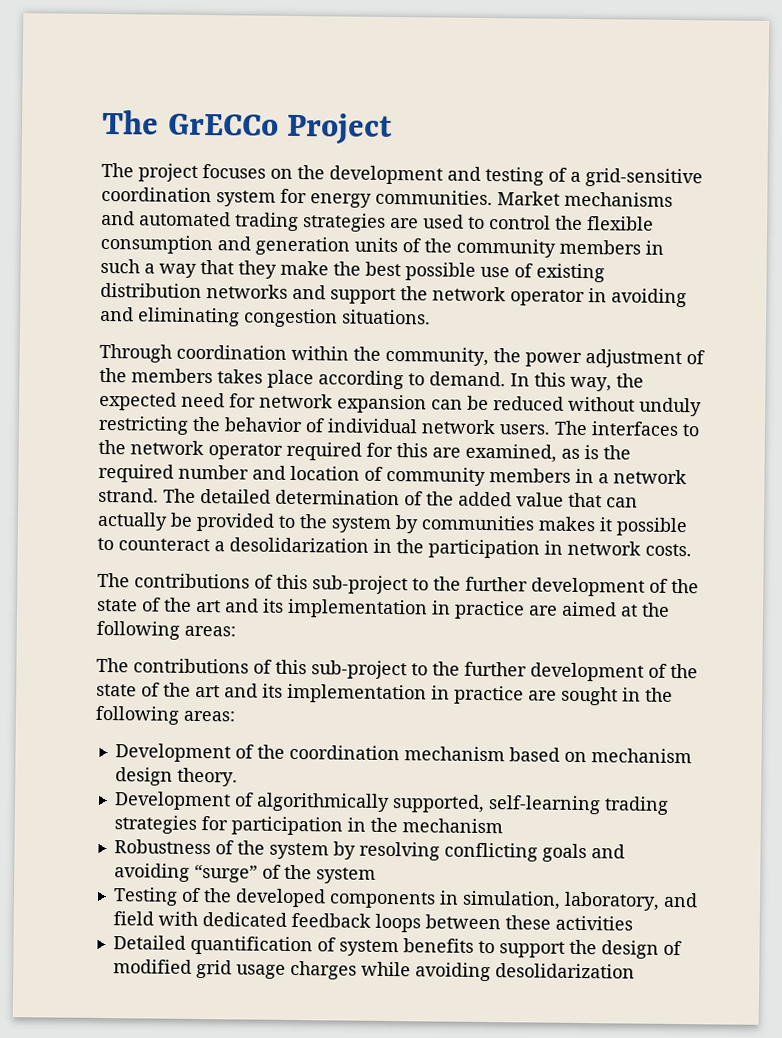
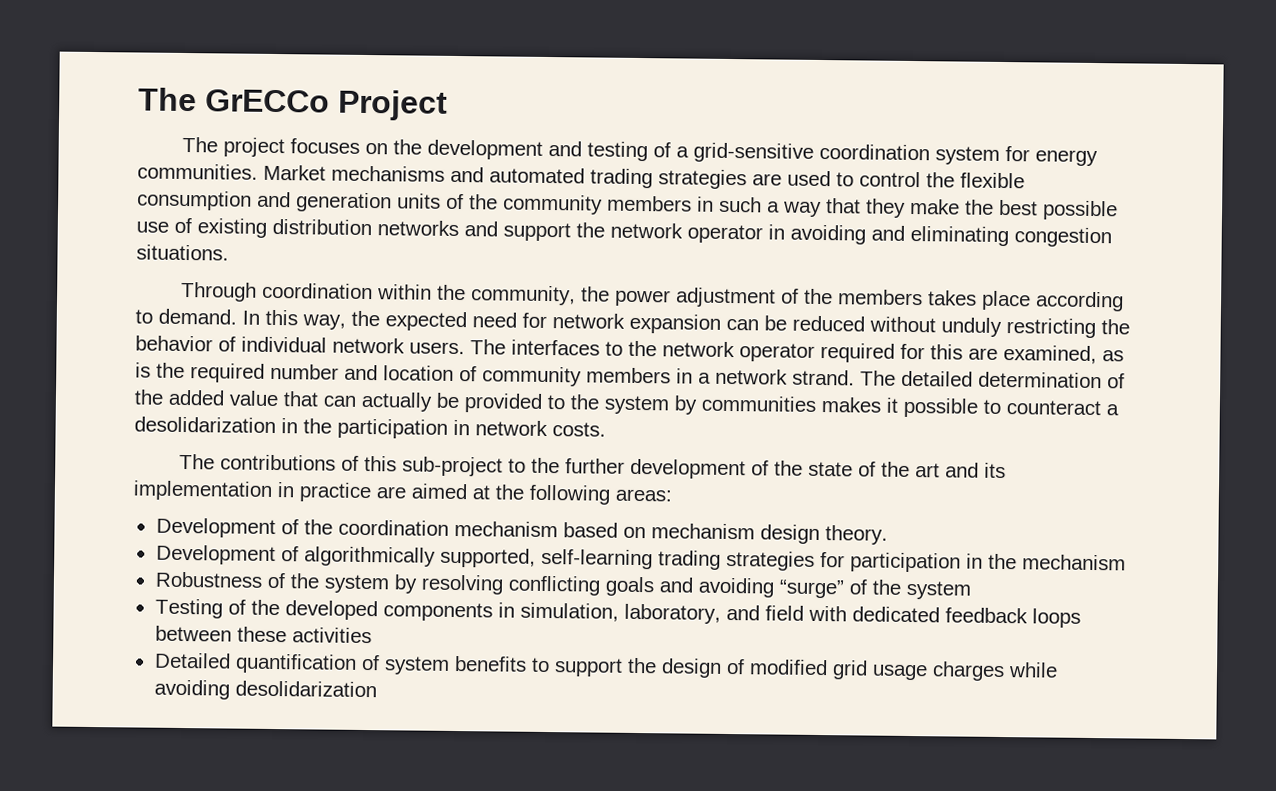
- The contributions of this sub-project to the further development of the state of the art and its implementation in practice are sought in the following areas:

